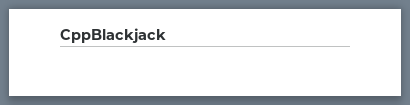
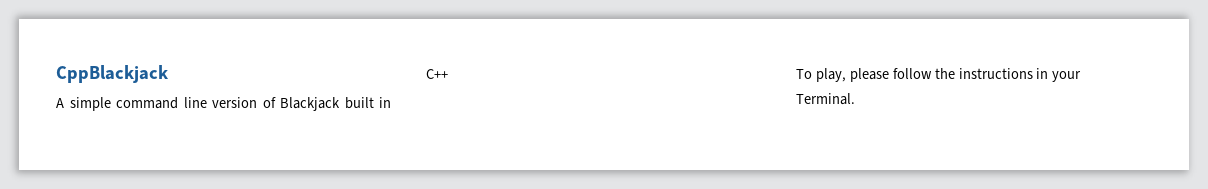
+ A simple command line version of Blackjack built in C++
+ To play, please follow the instructions in your Terminal.

